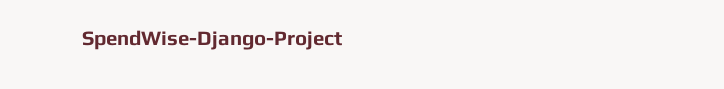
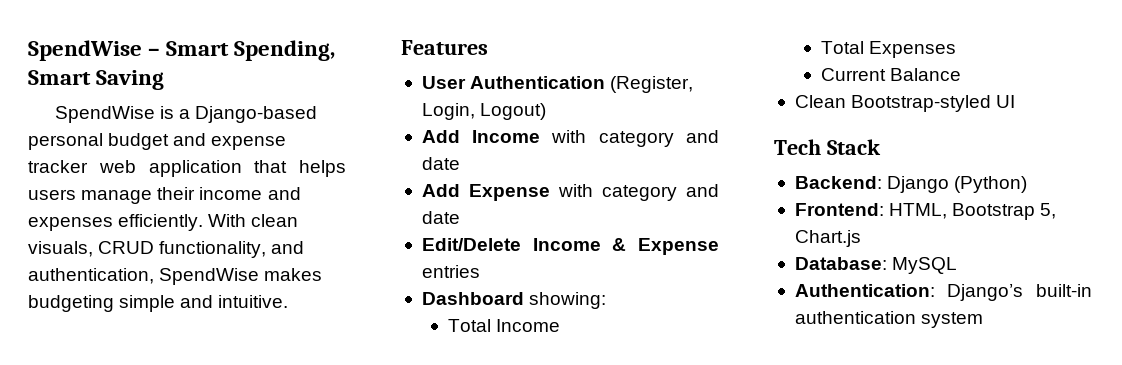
- SpendWise-Django-Project
+ SpendWise – Smart Spending, Smart Saving
+ SpendWise is a Django-based personal budget and expense tracker web application that helps users manage their income and expenses efficiently. With clean visuals, CRUD functionality, and authentication, SpendWise makes budgeting simple and intuitive.
+ Features
+ User Authentication (Register, Login, Logout)
+ Add Income with category and date
+ Add Expense with category and date
+ Edit/Delete Income & Expense entries
+ Dashboard showing:
+ Total Income
+ Total Expenses
+ Current Balance
+ Clean Bootstrap-styled UI
+ Tech Stack
+ Backend: Django (Python)
+ Frontend: HTML, Bootstrap 5, Chart.js
+ Database: MySQL
+ Authentication: Django’s built-in authentication system

